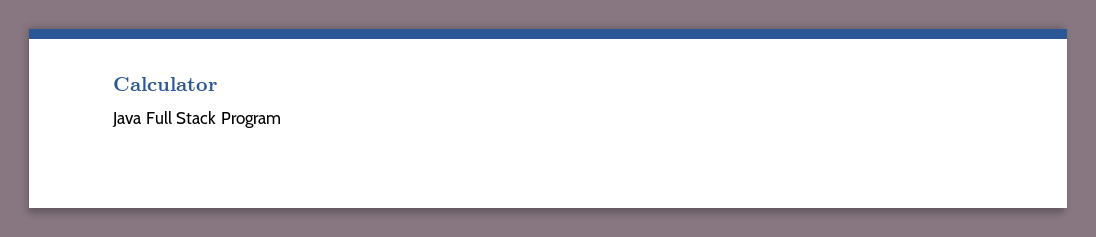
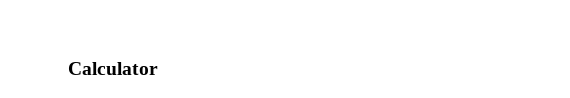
- Java Full Stack Program

